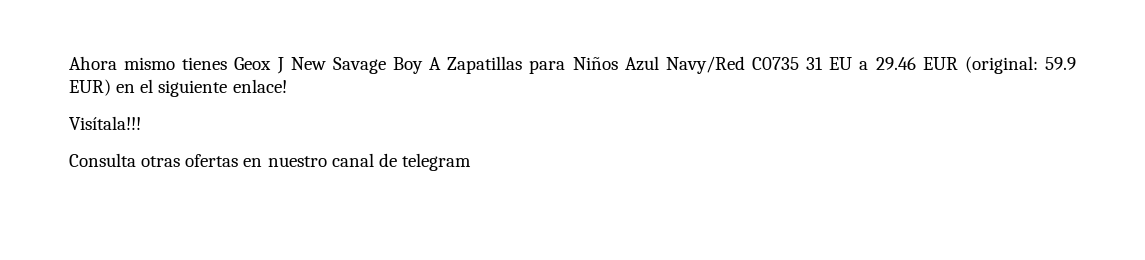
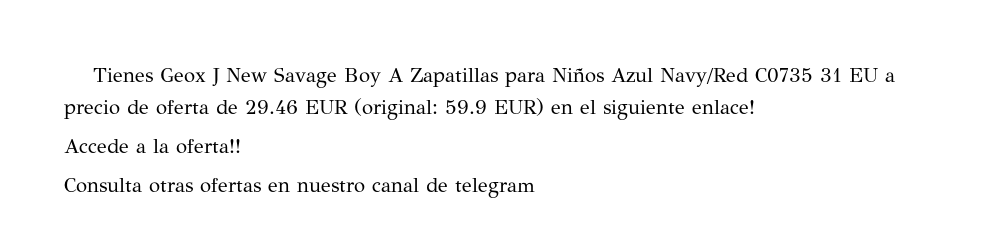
- Ahora mismo tienes Geox J New Savage Boy A Zapatillas para Niños Azul Navy/Red C0735 31 EU a 29.46 EUR (original: 59.9 EUR) en el siguiente enlace!
+ Tienes Geox J New Savage Boy A Zapatillas para Niños Azul Navy/Red C0735 31 EU a precio de oferta de 29.46 EUR (original: 59.9 EUR) en el siguiente enlace!
- Visítala!!!
+ Accede a la oferta!!

